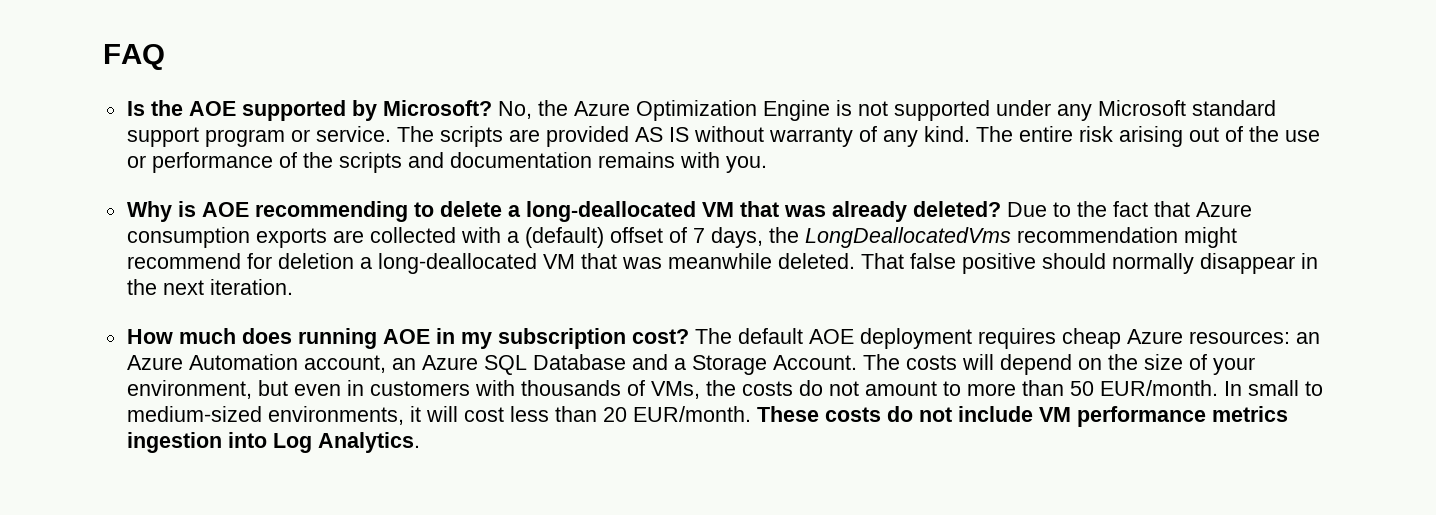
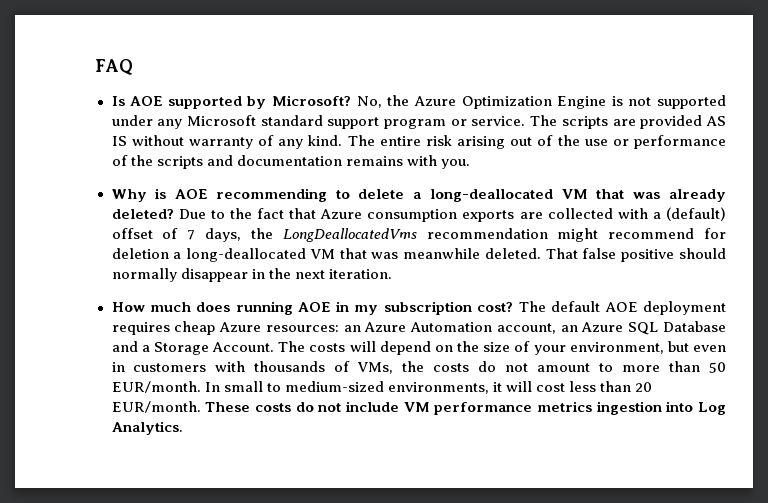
- Is the AOE supported by Microsoft?
+ Is AOE supported by Microsoft?

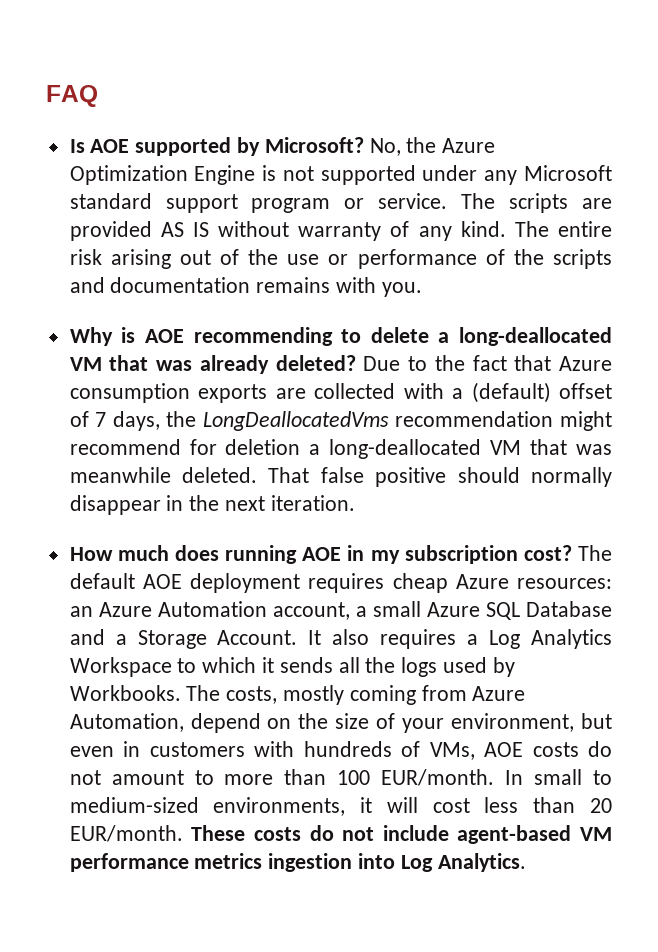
- The default AOE deployment requires cheap Azure resources: an Azure Automation account, an Azure SQL Database and a Storage Account.
+ The default AOE deployment requires cheap Azure resources: an Azure Automation account, a small Azure SQL Database and a Storage Account.
- The costs will depend on the size of your environment, but even in customers with thousands of VMs, the costs do not amount to more than 50 EUR/month.
+ It also requires a Log Analytics Workspace to which it sends all the logs used by Workbooks. The costs, mostly coming from Azure Automation, depend on the size of your environment, but even in customers with hundreds of VMs, AOE costs do not amount to more than 100 EUR/month.
- These costs do not include VM performance metrics ingestion into Log Analytics.
+ These costs do not include agent-based VM performance metrics ingestion into Log Analytics.

